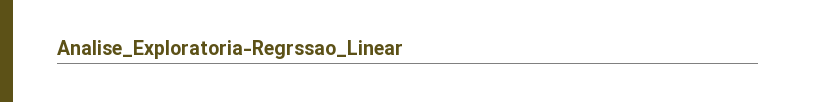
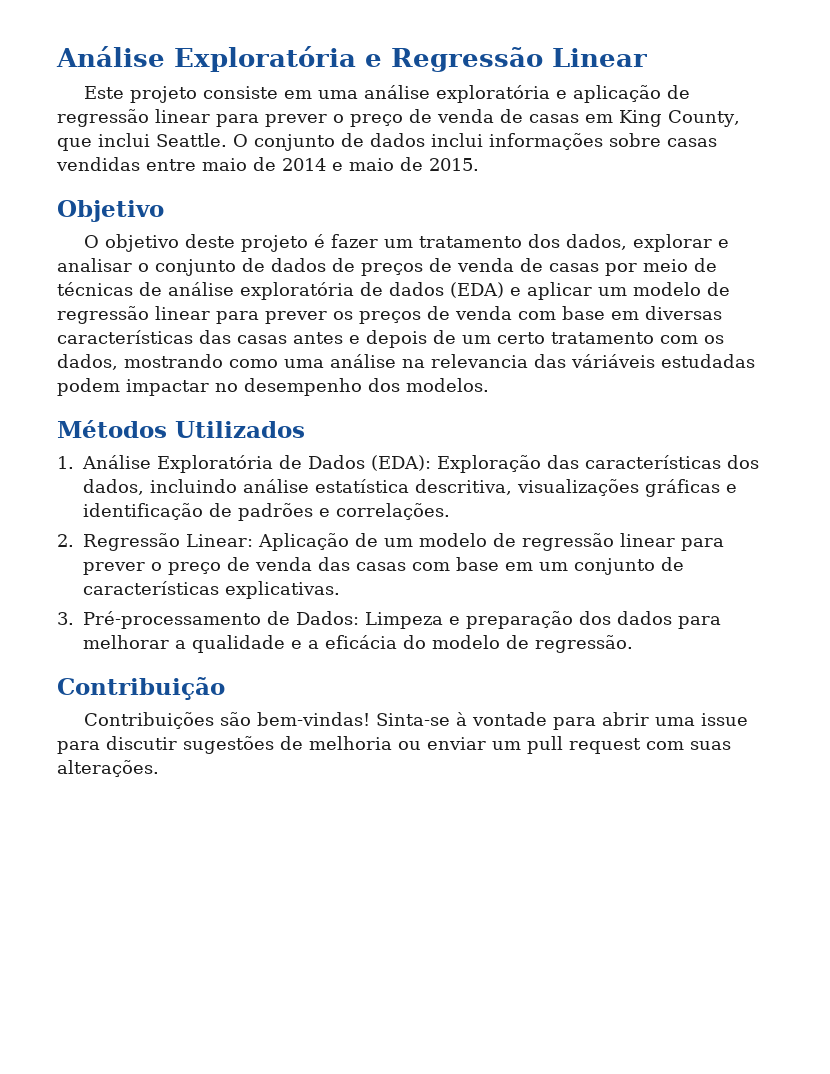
- Analise_Exploratoria-Regrssao_Linear
+ Análise Exploratória e Regressão Linear
+ Este projeto consiste em uma análise exploratória e aplicação de regressão linear para prever o preço de venda de casas em King County, que inclui Seattle. O conjunto de dados inclui informações sobre casas vendidas entre maio de 2014 e maio de 2015.
+ Objetivo
+ O objetivo deste projeto é fazer um tratamento dos dados, explorar e analisar o conjunto de dados de preços de venda de casas por meio de técnicas de análise exploratória de dados (EDA) e aplicar um modelo de regressão linear para prever os preços de venda com base em diversas características das casas antes e depois de um certo tratamento com os dados, mostrando como uma análise na relevancia das váriáveis estudadas podem impactar no desempenho dos modelos.
+ Métodos Utilizados
+ 1. Análise Exploratória de Dados (EDA): Exploração das características dos dados, incluindo análise estatística descritiva, visualizações gráficas e identificação de padrões e correlações.
+ 2. Regressão Linear: Aplicação de um modelo de regressão linear para prever o preço de venda das casas com base em um conjunto de características explicativas.
+ 3. Pré-processamento de Dados: Limpeza e preparação dos dados para melhorar a qualidade e a eficácia do modelo de regressão.
+ Contribuição
+ Contribuições são bem-vindas! Sinta-se à vontade para abrir uma issue para discutir sugestões de melhoria ou enviar um pull request com suas alterações.

